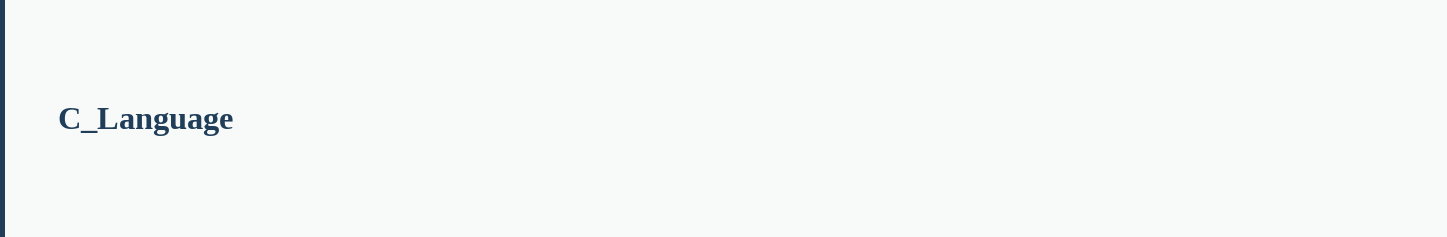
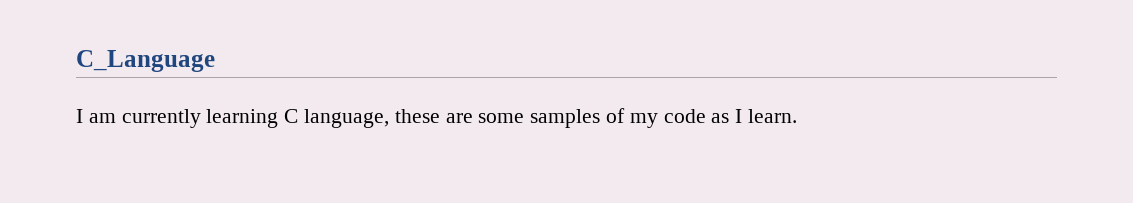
+ I am currently learning C language, these are some samples of my code as I learn.

